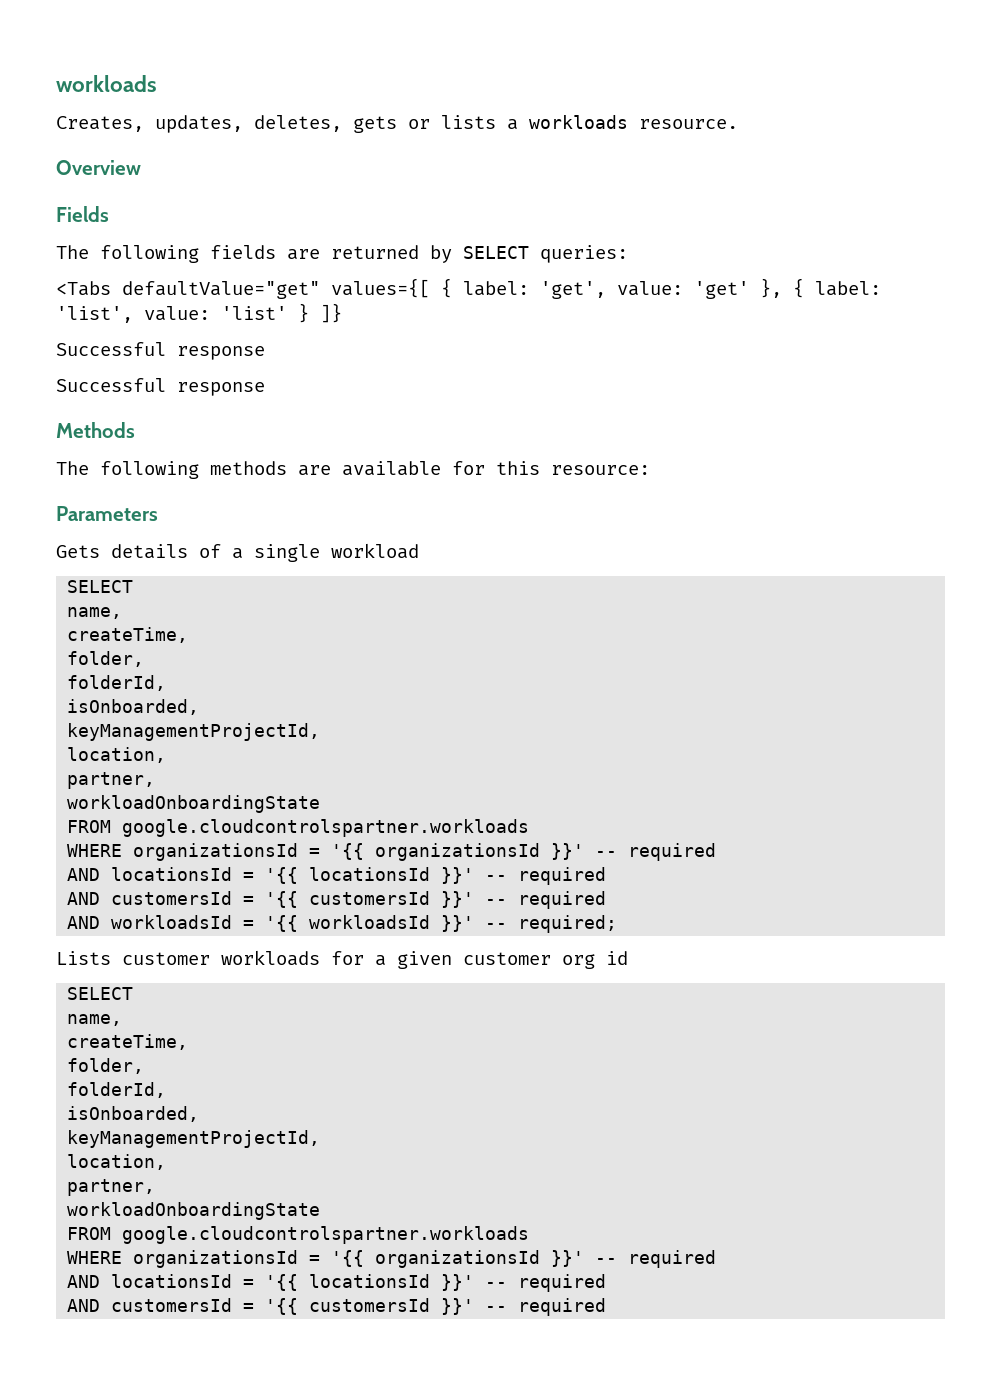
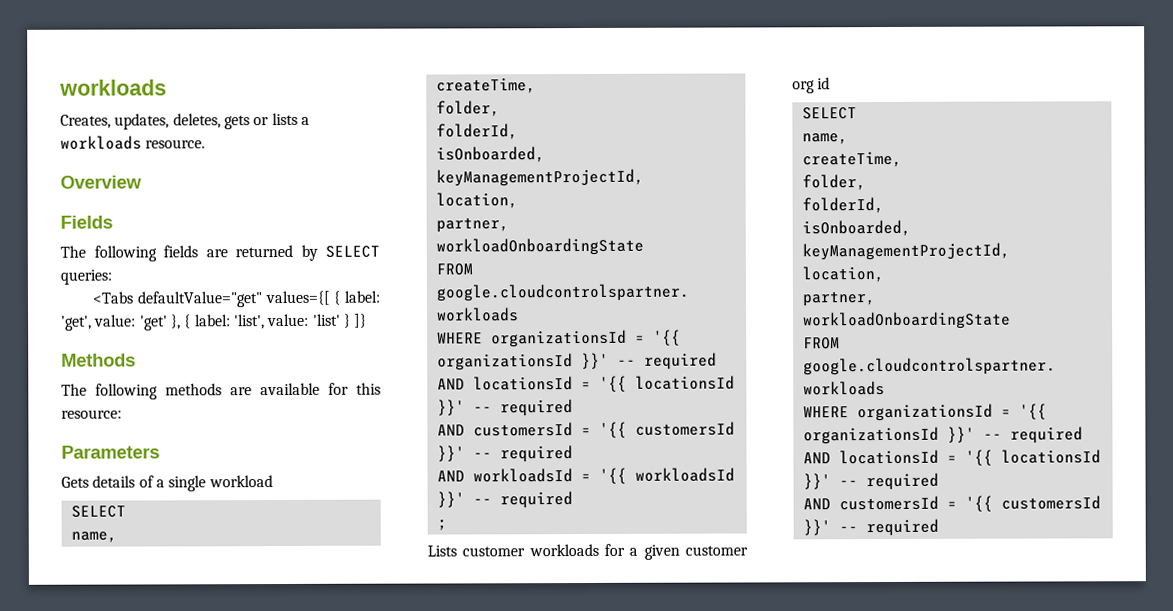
  <Tabs defaultValue="get" values={[ { label: 'get', value: 'get' }, { label: 'list', value: 'list' } ]}
- Successful response
- Successful response
- AND workloadsId = '{{ workloadsId }}' -- required;
+ AND workloadsId = '{{ workloadsId }}' -- required
+ ;

